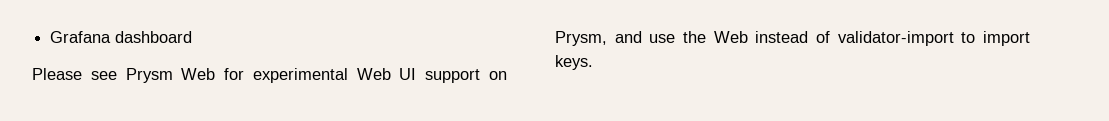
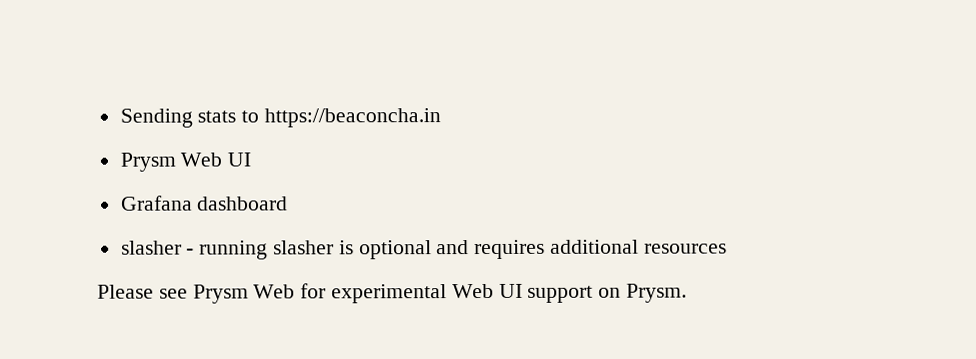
+ Sending stats to https://beaconcha.in
+ Prysm Web UI
  Grafana dashboard
+ slasher - running slasher is optional and requires additional resources
- Please see Prysm Web for experimental Web UI support on Prysm, and use the Web instead of validator-import to import keys.
+ Please see Prysm Web for experimental Web UI support on Prysm.

